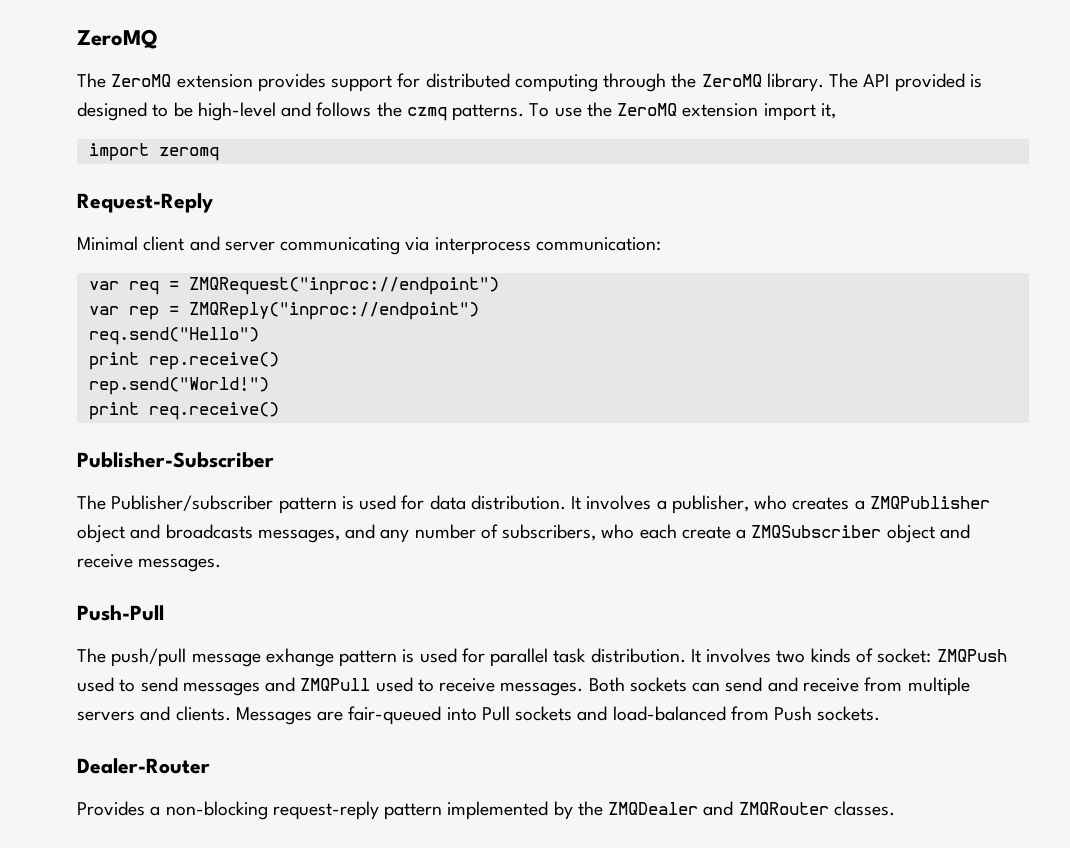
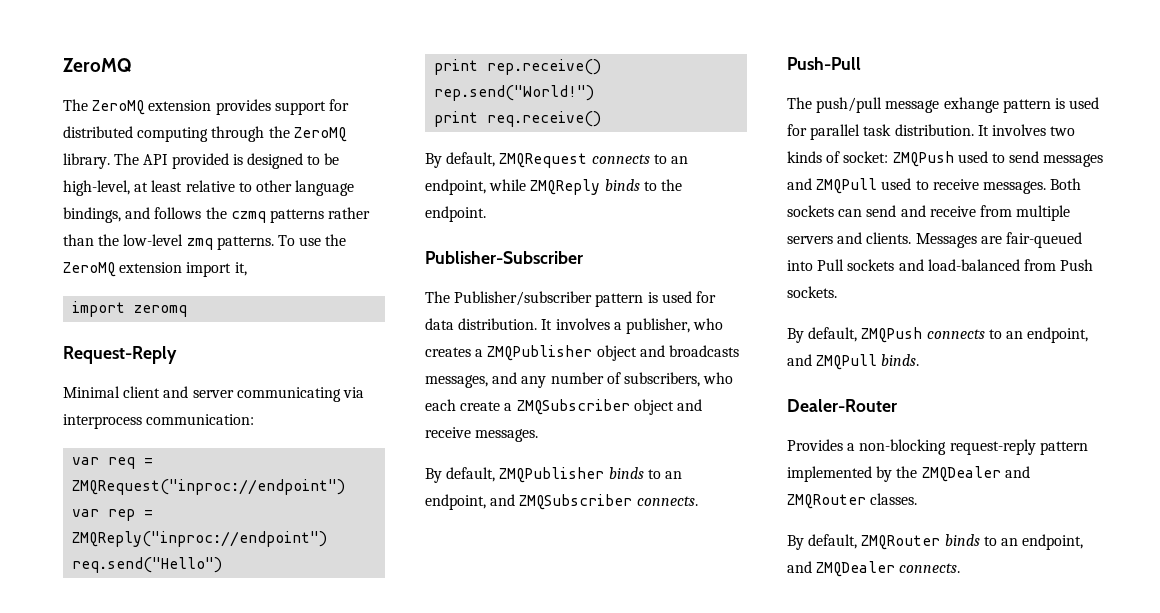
- The API provided is designed to be high-level and follows the czmq patterns.
+ The API provided is designed to be high-level, at least relative to other language bindings, and follows the czmq patterns rather than the low-level zmq patterns.
+ By default, ZMQRequest connects to an endpoint, while ZMQReply binds to the endpoint.
+ By default, ZMQPublisher binds to an endpoint, and ZMQSubscriber connects.
+ By default, ZMQPush connects to an endpoint, and ZMQPull binds.
+ By default, ZMQRouter binds to an endpoint, and ZMQDealer connects.

